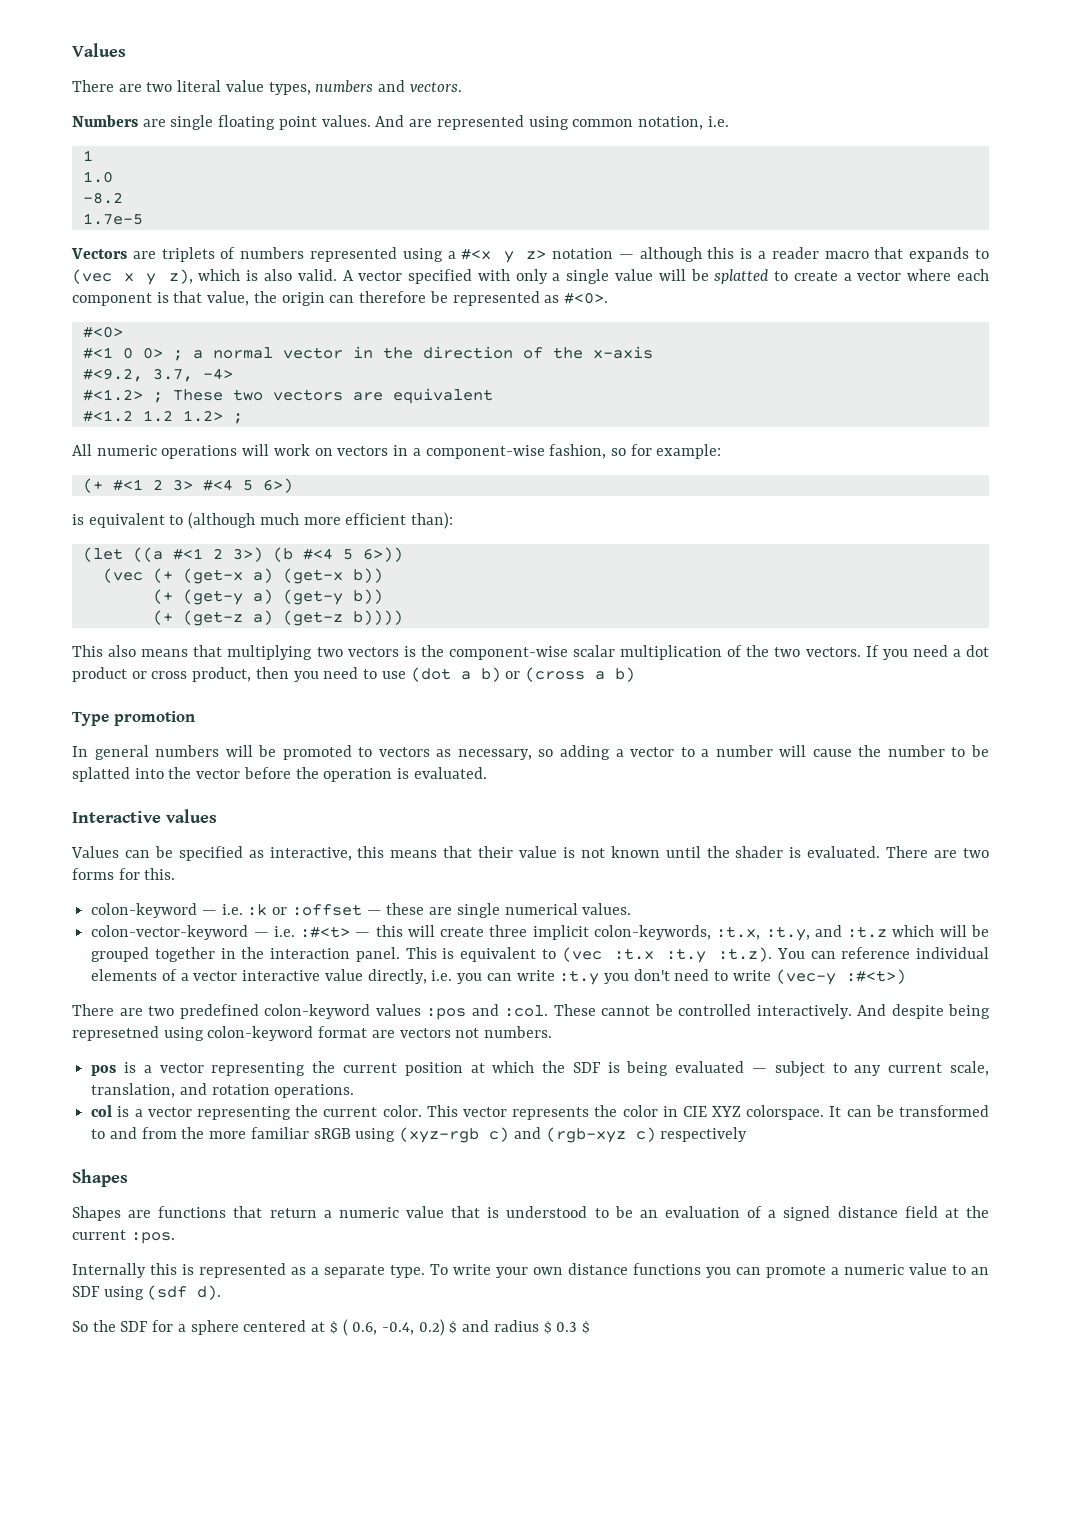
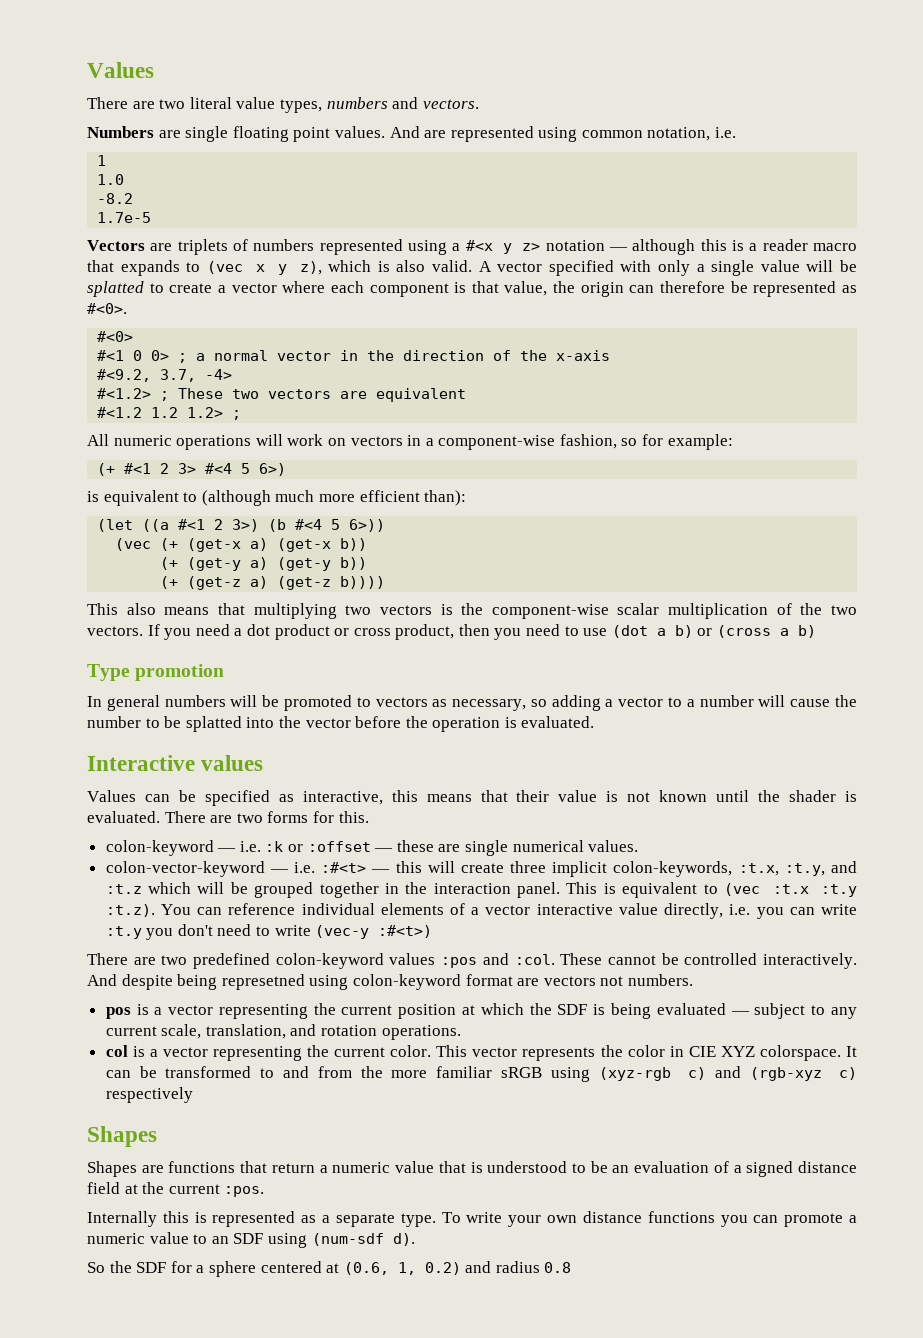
- To write your own distance functions you can promote a numeric value to an SDF using (sdf d).
+ To write your own distance functions you can promote a numeric value to an SDF using (num-sdf d).
- So the SDF for a sphere centered at $ ( 0.6, -0.4, 0.2) $ and radius $ 0.3 $
+ So the SDF for a sphere centered at (0.6, 1, 0.2) and radius 0.8

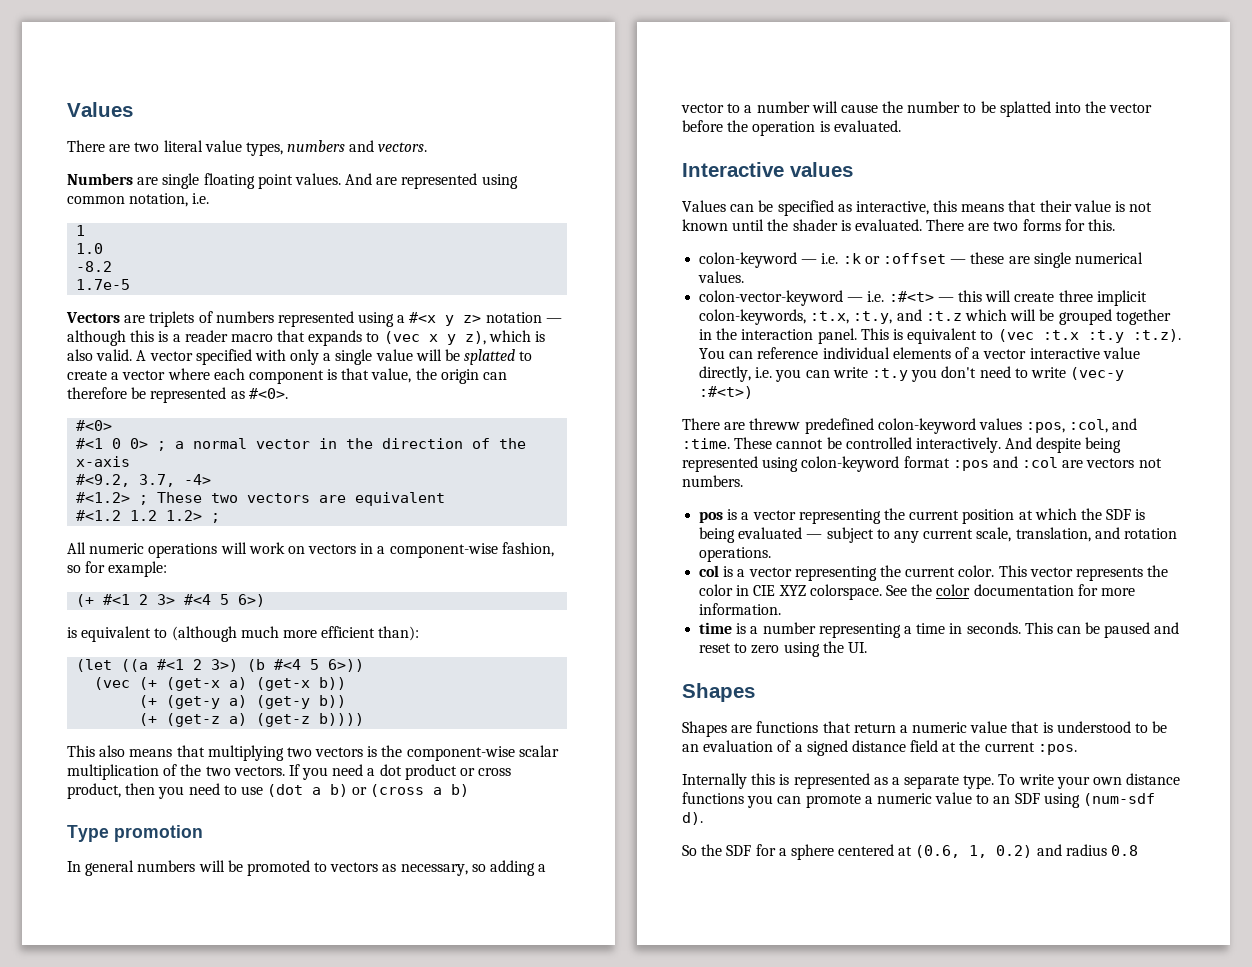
- There are two predefined colon-keyword values :pos and :col.
+ There are threww predefined colon-keyword values :pos, :col, and :time.
- And despite being represetned using colon-keyword format are vectors not numbers.
+ And despite being represented using colon-keyword format :pos and :col are vectors not numbers.
- It can be transformed to and from the more familiar sRGB using (xyz-rgb c) and (rgb-xyz c) respectively
+ See the color documentation for more information.
+ time is a number representing a time in seconds. This can be paused and reset to zero using the UI.

